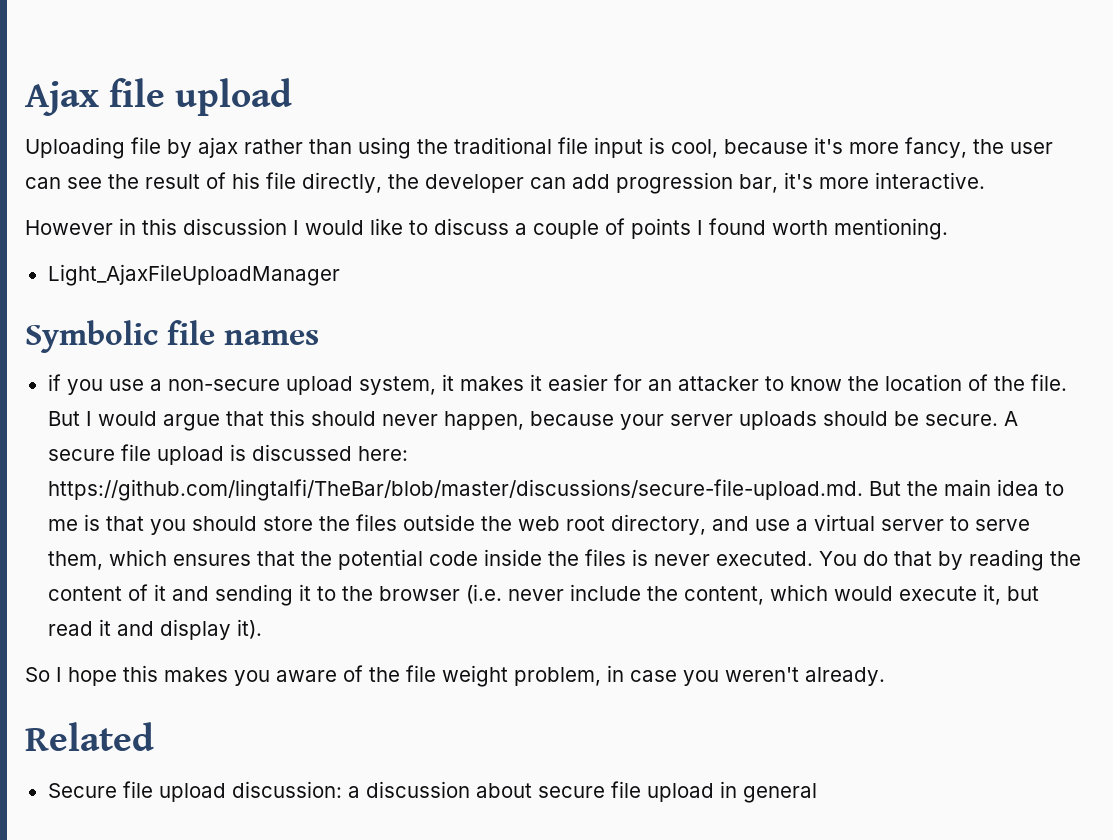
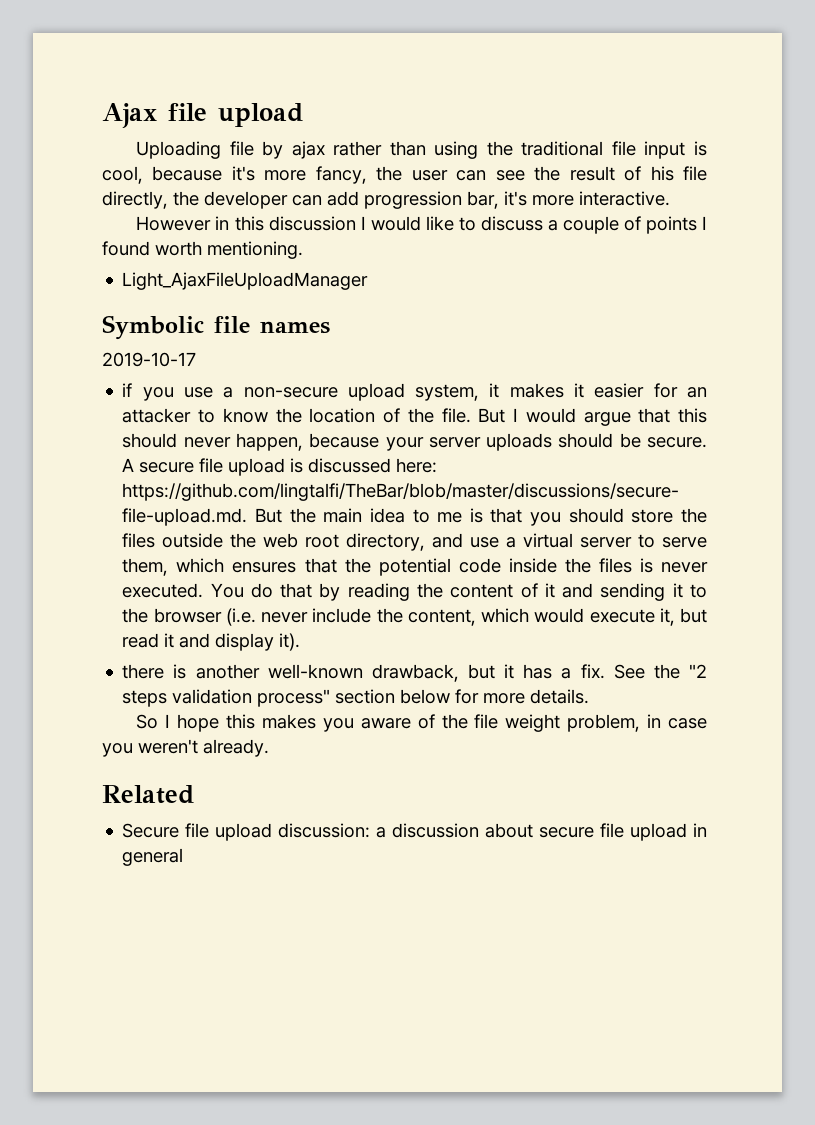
+ 2019-10-17
+ there is another well-known drawback, but it has a fix. See the "2 steps validation process" section below for more details.

